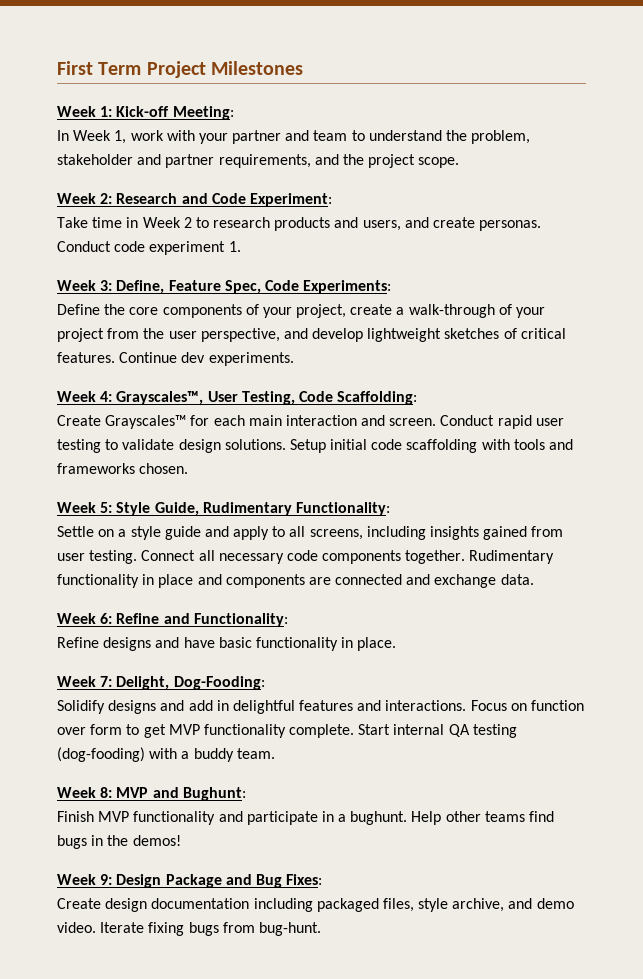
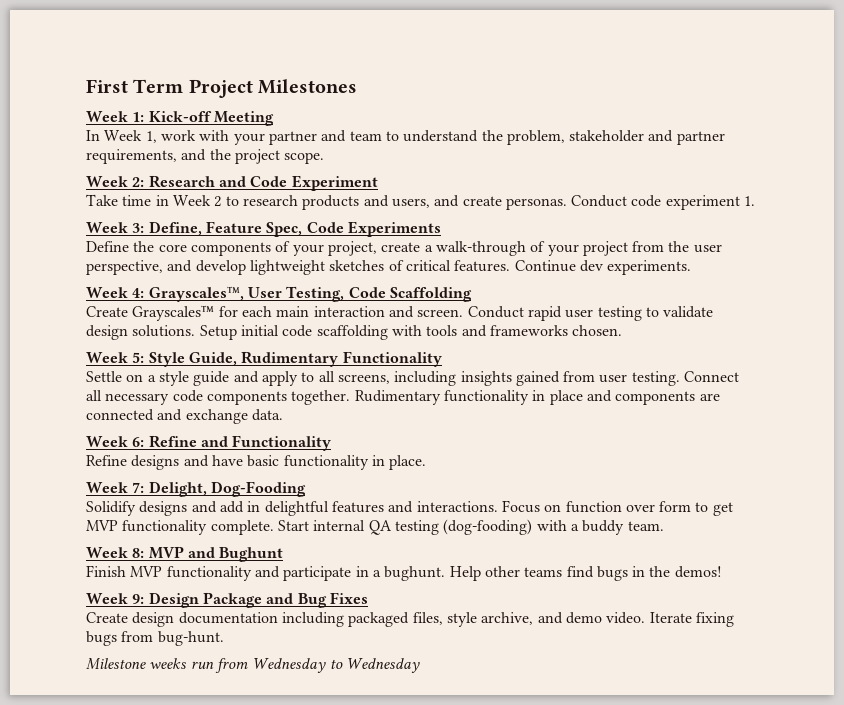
- Week 1: Kick-off Meeting:
+ Week 1: Kick-off Meeting
- Week 2: Research and Code Experiment:
+ Week 2: Research and Code Experiment
- Week 3: Define, Feature Spec, Code Experiments:
+ Week 3: Define, Feature Spec, Code Experiments
- Week 4: Grayscales™, User Testing, Code Scaffolding:
+ Week 4: Grayscales™, User Testing, Code Scaffolding
- Week 5: Style Guide, Rudimentary Functionality:
+ Week 5: Style Guide, Rudimentary Functionality
- Week 6: Refine and Functionality:
+ Week 6: Refine and Functionality
- Week 7: Delight, Dog-Fooding:
+ Week 7: Delight, Dog-Fooding
- Week 8: MVP and Bughunt:
+ Week 8: MVP and Bughunt
- Week 9: Design Package and Bug Fixes:
+ Week 9: Design Package and Bug Fixes
+ Milestone weeks run from Wednesday to Wednesday

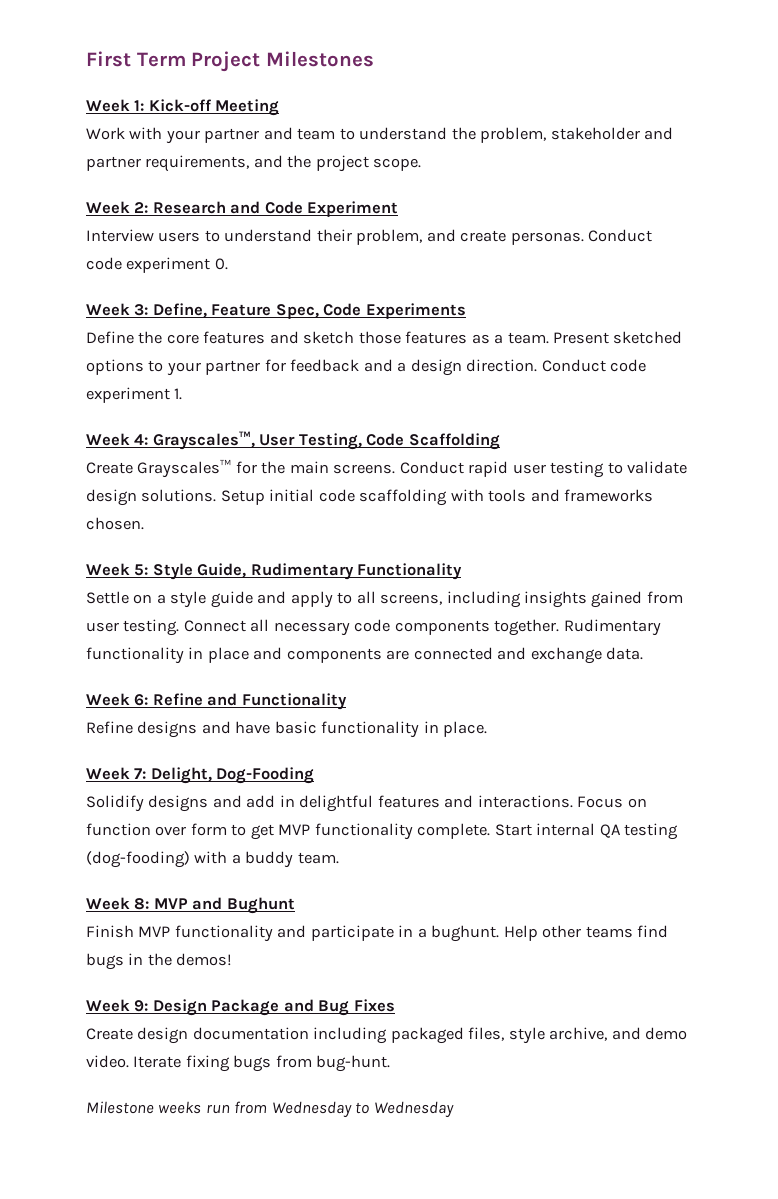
- In Week 1, work with your partner and team to understand the problem, stakeholder and partner requirements, and the project scope.
+ Work with your partner and team to understand the problem, stakeholder and partner requirements, and the project scope.
- Take time in Week 2 to research products and users, and create personas.
+ Interview users to understand their problem, and create personas.
- Conduct code experiment 1.
+ Conduct code experiment 0.
- Define the core components of your project, create a walk-through of your project from the user perspective, and develop lightweight sketches of critical features. Continue dev experiments.
+ Define the core features and sketch those features as a team. Present sketched options to your partner for feedback and a design direction. Conduct code experiment 1.
- Create Grayscales™ for each main interaction and screen.
+ Create Grayscales™ for the main screens.

